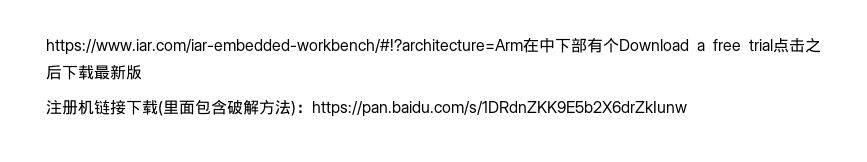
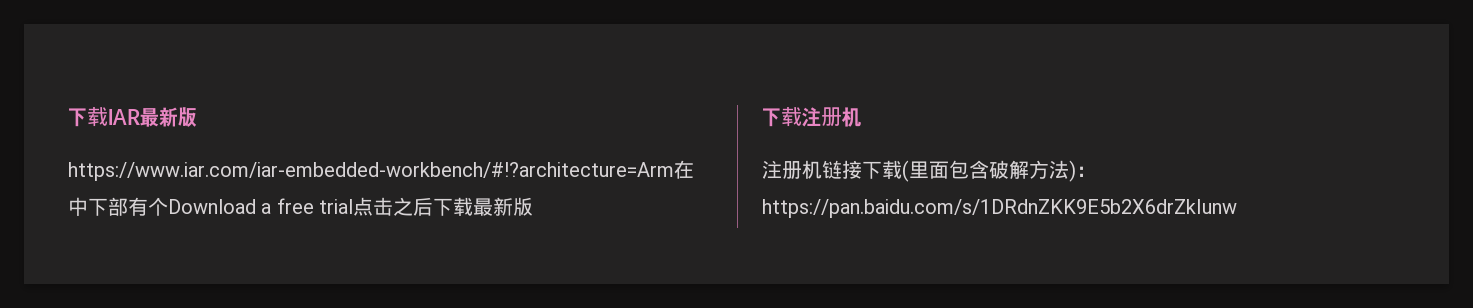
+ 下载IAR最新版
+ 下载注册机

